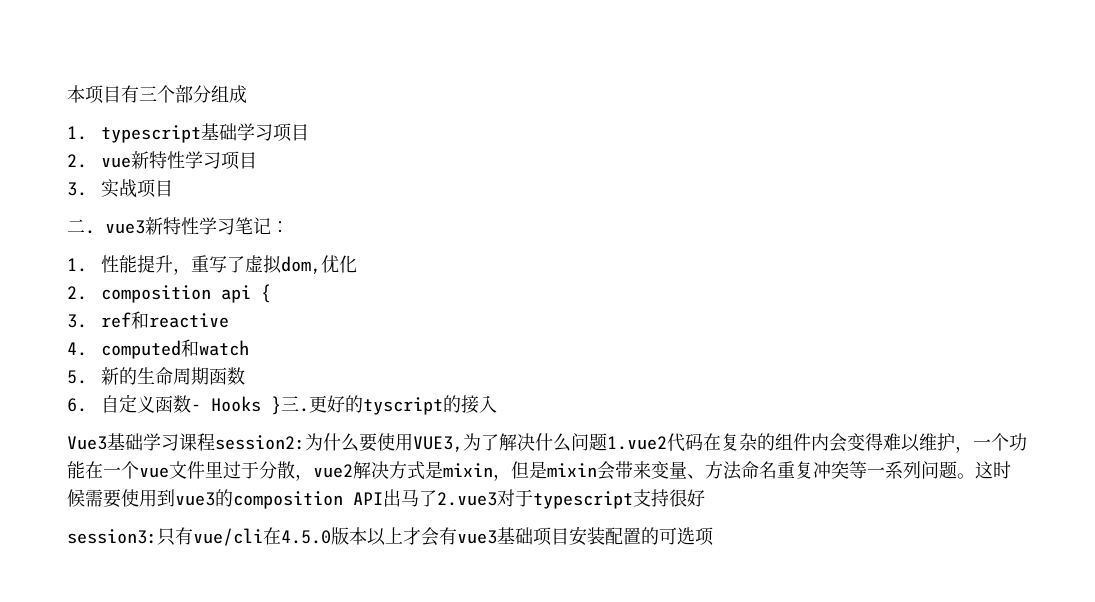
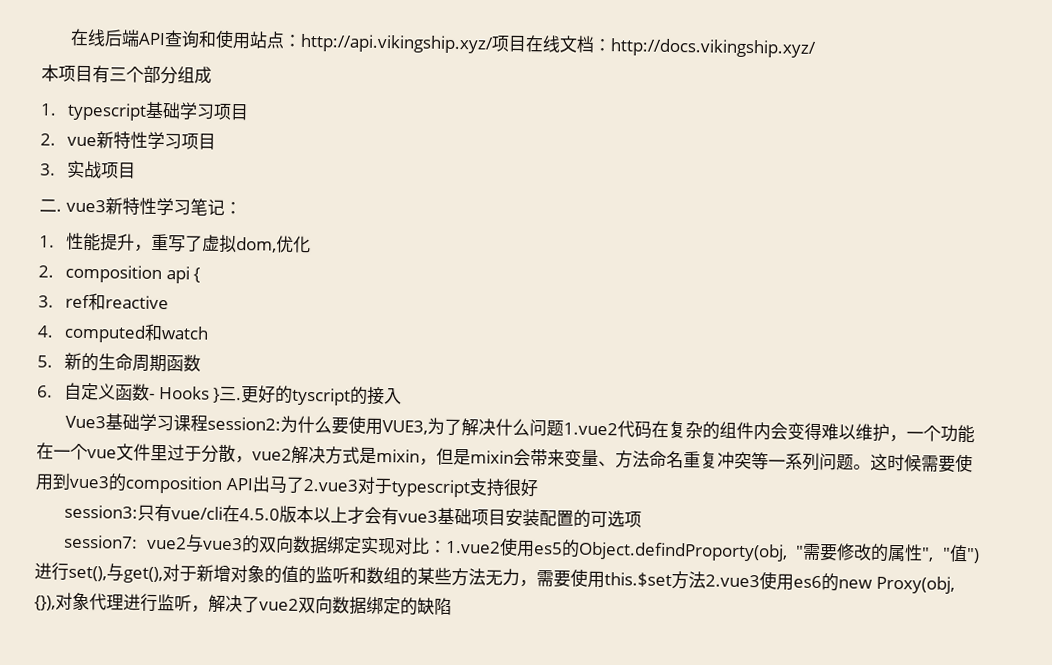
+ 在线后端API查询和使用站点：http://api.vikingship.xyz/项目在线文档：http://docs.vikingship.xyz/
+ session7: vue2与vue3的双向数据绑定实现对比：1.vue2使用es5的Object.defindProporty(obj, "需要修改的属性", "值")进行set(),与get(),对于新增对象的值的监听和数组的某些方法无力，需要使用this.$set方法2.vue3使用es6的new Proxy(obj, {}),对象代理进行监听，解决了vue2双向数据绑定的缺陷

